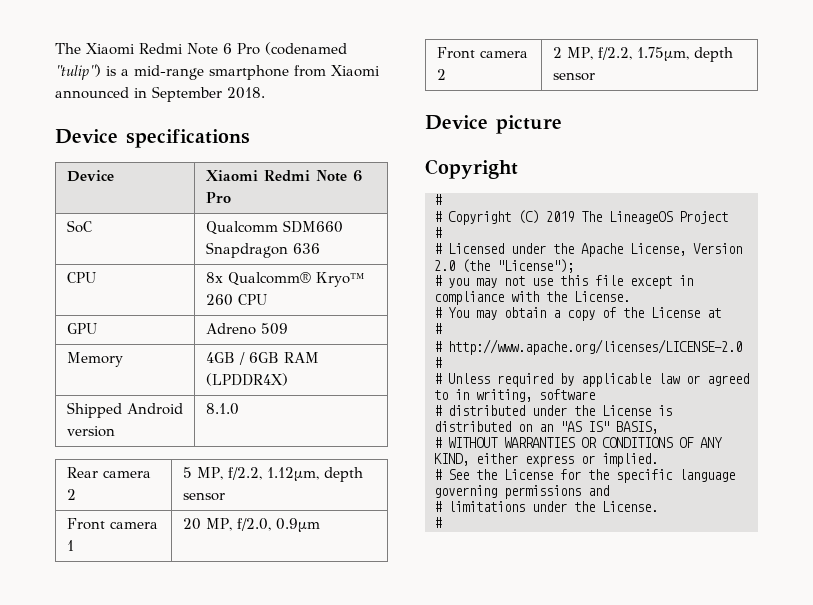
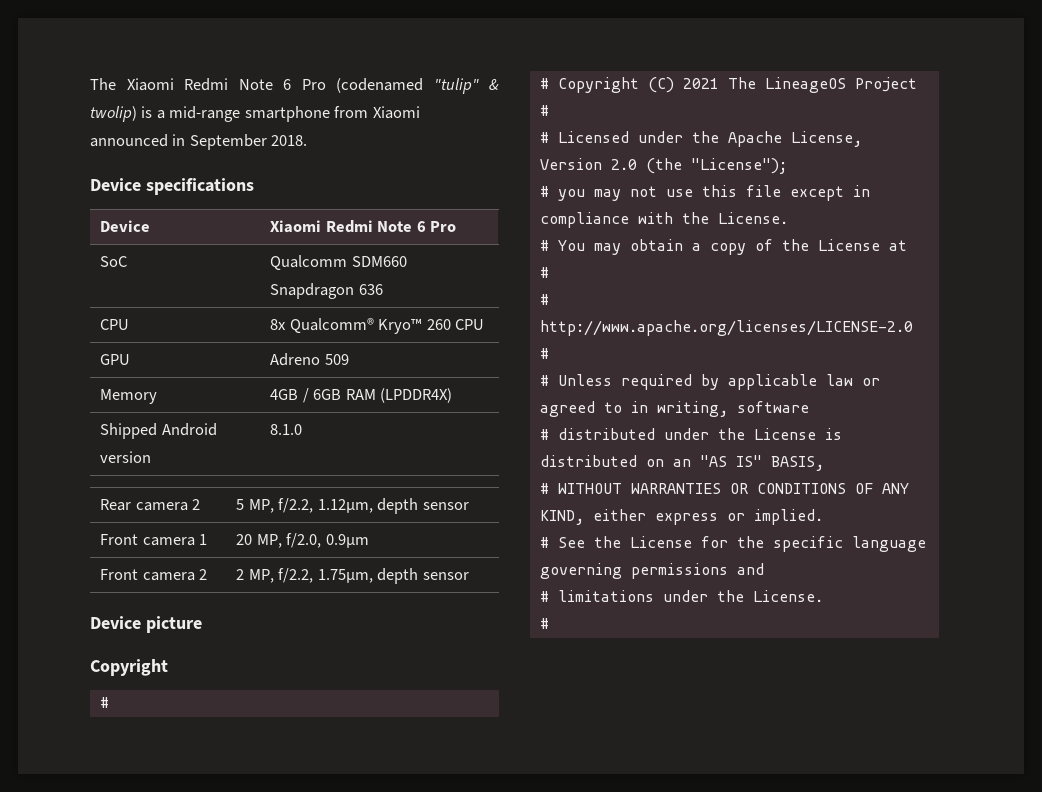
- The Xiaomi Redmi Note 6 Pro (codenamed "tulip") is a mid-range smartphone from Xiaomi announced in September 2018.
+ The Xiaomi Redmi Note 6 Pro (codenamed "tulip" & twolip) is a mid-range smartphone from Xiaomi announced in September 2018.
- # Copyright (C) 2019 The LineageOS Project
+ # Copyright (C) 2021 The LineageOS Project

